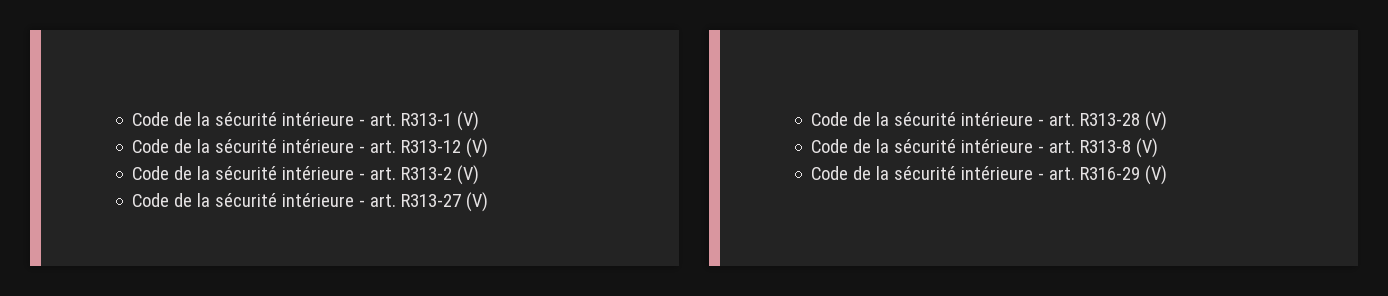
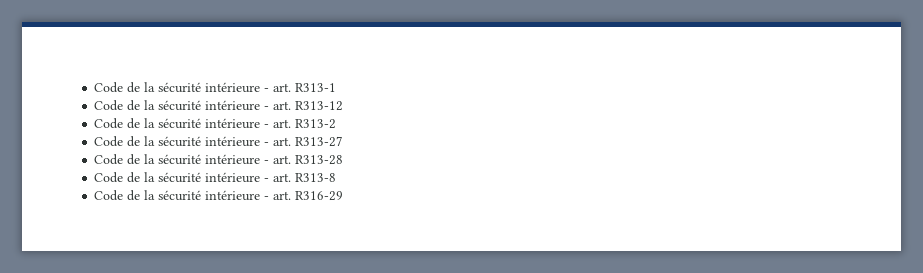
- Code de la sécurité intérieure - art. R313-1 (V)
+ Code de la sécurité intérieure - art. R313-1
- Code de la sécurité intérieure - art. R313-12 (V)
+ Code de la sécurité intérieure - art. R313-12
- Code de la sécurité intérieure - art. R313-2 (V)
+ Code de la sécurité intérieure - art. R313-2
- Code de la sécurité intérieure - art. R313-27 (V)
+ Code de la sécurité intérieure - art. R313-27
- Code de la sécurité intérieure - art. R313-28 (V)
+ Code de la sécurité intérieure - art. R313-28
- Code de la sécurité intérieure - art. R313-8 (V)
+ Code de la sécurité intérieure - art. R313-8
- Code de la sécurité intérieure - art. R316-29 (V)
+ Code de la sécurité intérieure - art. R316-29

